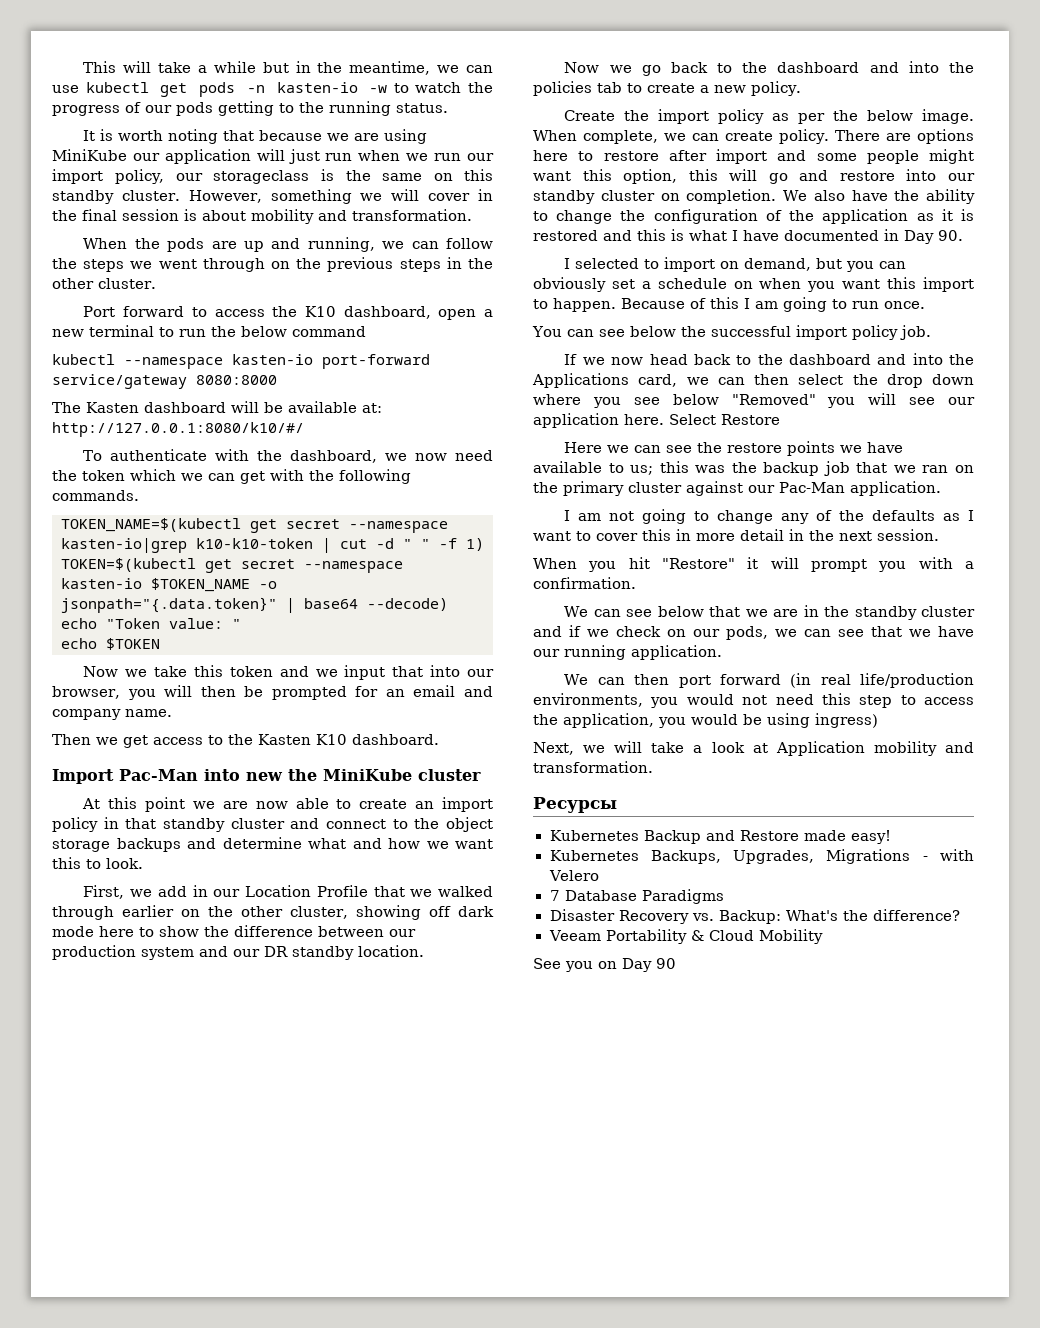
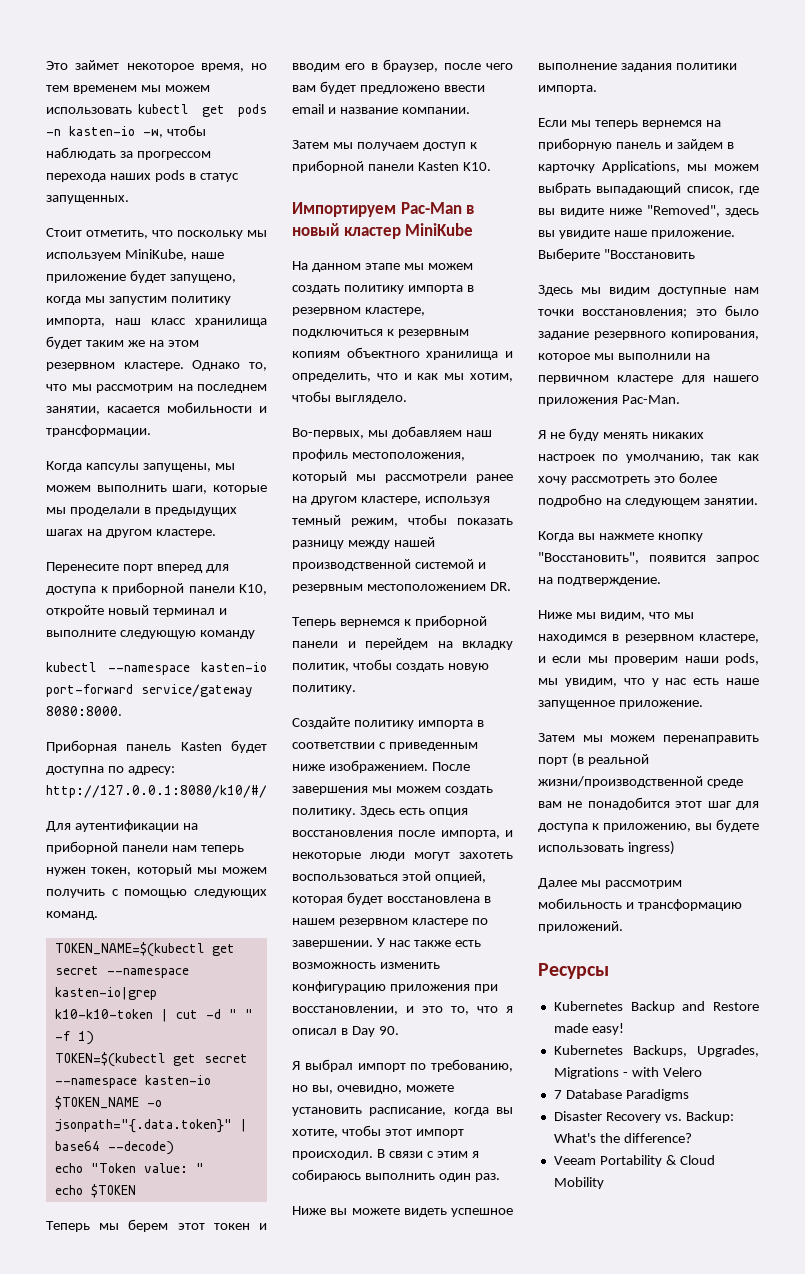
- This will take a while but in the meantime, we can use kubectl get pods -n kasten-io -w to watch the progress of our pods getting to the running status.
- It is worth noting that because we are using MiniKube our application will just run when we run our import policy, our storageclass is the same on this standby cluster. However, something we will cover in the final session is about mobility and transformation.
- When the pods are up and running, we can follow the steps we went through on the previous steps in the other cluster.
- Port forward to access the K10 dashboard, open a new terminal to run the below command
+ Это займет некоторое время, но тем временем мы можем использовать kubectl get pods -n kasten-io -w, чтобы наблюдать за прогрессом перехода наших pods в статус запущенных.
+ Стоит отметить, что поскольку мы используем MiniKube, наше приложение будет запущено, когда мы запустим политику импорта, наш класс хранилища будет таким же на этом резервном кластере. Однако то, что мы рассмотрим на последнем занятии, касается мобильности и трансформации.
+ Когда капсулы запущены, мы можем выполнить шаги, которые мы проделали в предыдущих шагах на другом кластере.
+ Перенесите порт вперед для доступа к приборной панели K10, откройте новый терминал и выполните следующую команду
- kubectl --namespace kasten-io port-forward service/gateway 8080:8000
- The Kasten dashboard will be available at: http://127.0.0.1:8080/k10/#/
- To authenticate with the dashboard, we now need the token which we can get with the following commands.
+ kubectl --namespace kasten-io port-forward service/gateway 8080:8000.
+ Приборная панель Kasten будет доступна по адресу: http://127.0.0.1:8080/k10/#/
+ Для аутентификации на приборной панели нам теперь нужен токен, который мы можем получить с помощью следующих команд.
- Now we take this token and we input that into our browser, you will then be prompted for an email and company name.
- Then we get access to the Kasten K10 dashboard.
- Import Pac-Man into new the MiniKube cluster
- At this point we are now able to create an import policy in that standby cluster and connect to the object storage backups and determine what and how we want this to look.
- First, we add in our Location Profile that we walked through earlier on the other cluster, showing off dark mode here to show the difference between our production system and our DR standby location.
- Now we go back to the dashboard and into the policies tab to create a new policy.
- Create the import policy as per the below image. When complete, we can create policy. There are options here to restore after import and some people might want this option, this will go and restore into our standby cluster on completion. We also have the ability to change the configuration of the application as it is restored and this is what I have documented in Day 90.
- I selected to import on demand, but you can obviously set a schedule on when you want this import to happen. Because of this I am going to run once.
- You can see below the successful import policy job.
- If we now head back to the dashboard and into the Applications card, we can then select the drop down where you see below "Removed" you will see our application here. Select Restore
- Here we can see the restore points we have available to us; this was the backup job that we ran on the primary cluster against our Pac-Man application.
- I am not going to change any of the defaults as I want to cover this in more detail in the next session.
- When you hit "Restore" it will prompt you with a confirmation.
- We can see below that we are in the standby cluster and if we check on our pods, we can see that we have our running application.
- We can then port forward (in real life/production environments, you would not need this step to access the application, you would be using ingress)
- Next, we will take a look at Application mobility and transformation.
+ Теперь мы берем этот токен и вводим его в браузер, после чего вам будет предложено ввести email и название компании.
+ Затем мы получаем доступ к приборной панели Kasten K10.
+ Импортируем Pac-Man в новый кластер MiniKube
+ На данном этапе мы можем создать политику импорта в резервном кластере, подключиться к резервным копиям объектного хранилища и определить, что и как мы хотим, чтобы выглядело.
+ Во-первых, мы добавляем наш профиль местоположения, который мы рассмотрели ранее на другом кластере, используя темный режим, чтобы показать разницу между нашей производственной системой и резервным местоположением DR.
+ Теперь вернемся к приборной панели и перейдем на вкладку политик, чтобы создать новую политику.
+ Создайте политику импорта в соответствии с приведенным ниже изображением. После завершения мы можем создать политику. Здесь есть опция восстановления после импорта, и некоторые люди могут захотеть воспользоваться этой опцией, которая будет восстановлена в нашем резервном кластере по завершении. У нас также есть возможность изменить конфигурацию приложения при восстановлении, и это то, что я описал в Day 90.
+ Я выбрал импорт по требованию, но вы, очевидно, можете установить расписание, когда вы хотите, чтобы этот импорт происходил. В связи с этим я собираюсь выполнить один раз.
+ Ниже вы можете видеть успешное выполнение задания политики импорта.
+ Если мы теперь вернемся на приборную панель и зайдем в карточку Applications, мы можем выбрать выпадающий список, где вы видите ниже "Removed", здесь вы увидите наше приложение. Выберите "Восстановить
+ Здесь мы видим доступные нам точки восстановления; это было задание резервного копирования, которое мы выполнили на первичном кластере для нашего приложения Pac-Man.
+ Я не буду менять никаких настроек по умолчанию, так как хочу рассмотреть это более подробно на следующем занятии.
+ Когда вы нажмете кнопку "Восстановить", появится запрос на подтверждение.
+ Ниже мы видим, что мы находимся в резервном кластере, и если мы проверим наши pods, мы увидим, что у нас есть наше запущенное приложение.
+ Затем мы можем перенаправить порт (в реальной жизни/производственной среде вам не понадобится этот шаг для доступа к приложению, вы будете использовать ingress)
+ Далее мы рассмотрим мобильность и трансформацию приложений.
- See you on Day 90

